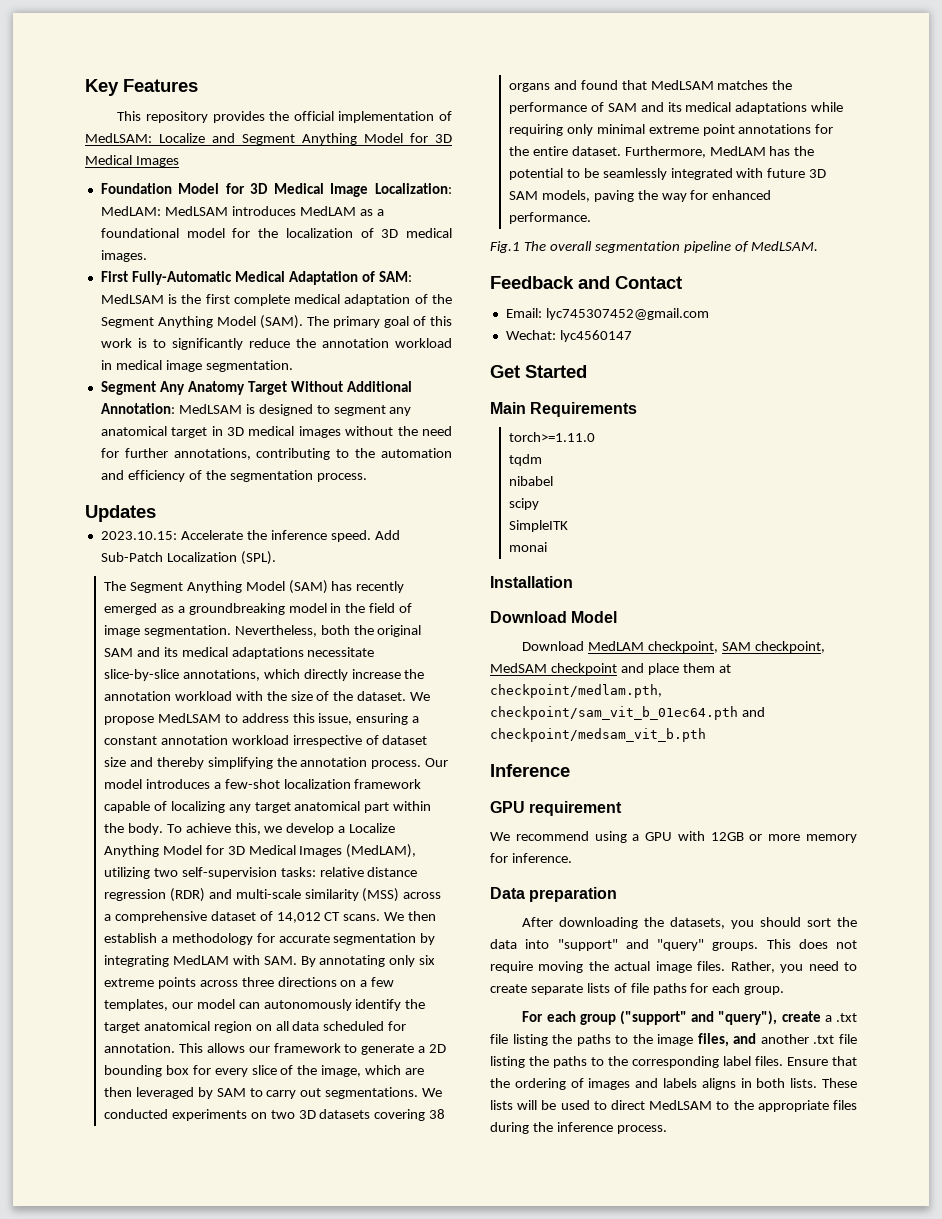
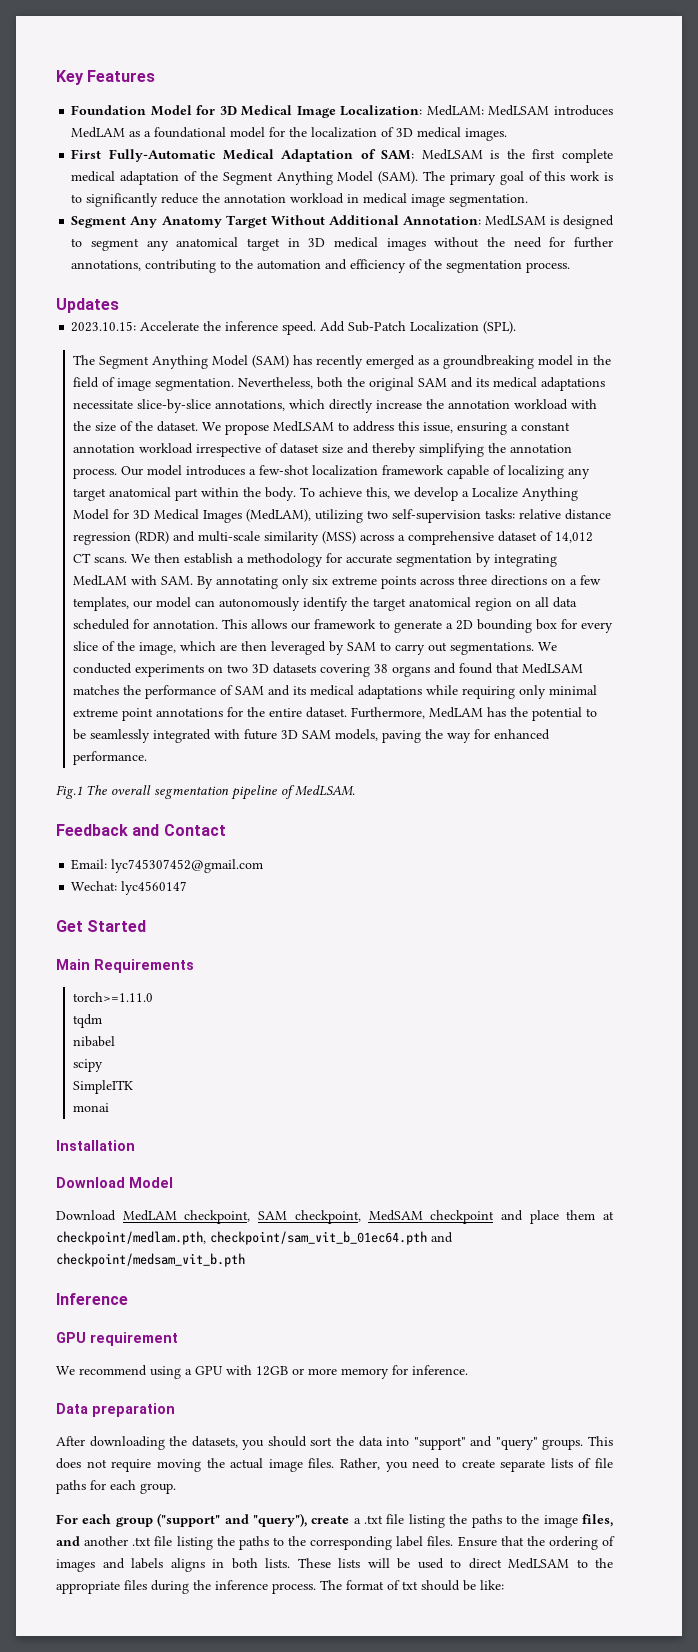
- This repository provides the official implementation of MedLSAM: Localize and Segment Anything Model for 3D Medical Images
+ The format of txt should be like:

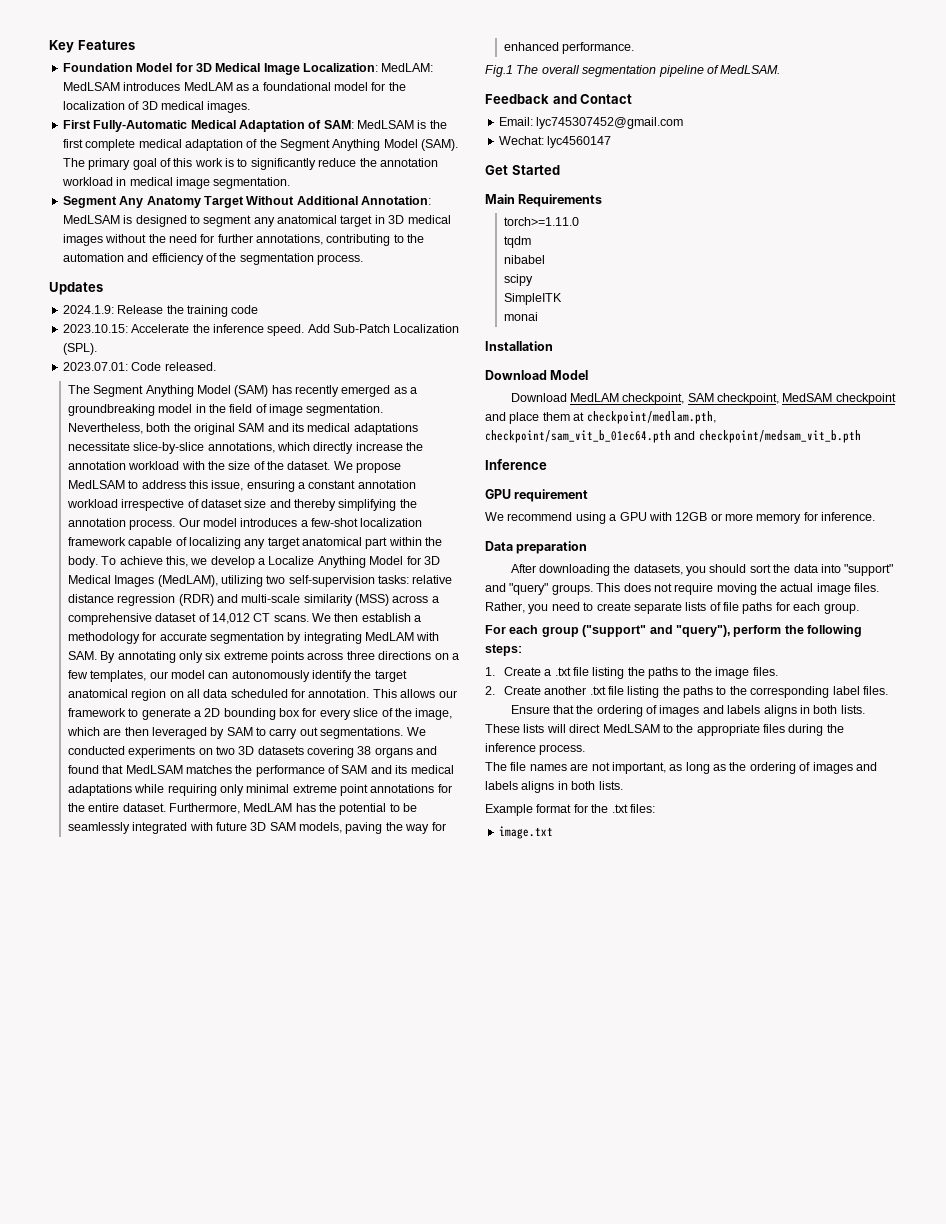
+ 2024.1.9: Release the training code
+ 2023.07.01: Code released.
- For each group ("support" and "query"), create a .txt file listing the paths to the image files, and another .txt file listing the paths to the corresponding label files. Ensure that the ordering of images and labels aligns in both lists.
+ For each group ("support" and "query"), perform the following steps:
+ 1. Create a .txt file listing the paths to the image files.
+ 2. Create another .txt file listing the paths to the corresponding label files.
+ Ensure that the ordering of images and labels aligns in both lists.
- These lists will be used to direct MedLSAM to the appropriate files during the inference process. The format of txt should be like:
+ These lists will direct MedLSAM to the appropriate files during the inference process.
+ The file names are not important, as long as the ordering of images and labels aligns in both lists.
+ Example format for the .txt files:
+ image.txt

